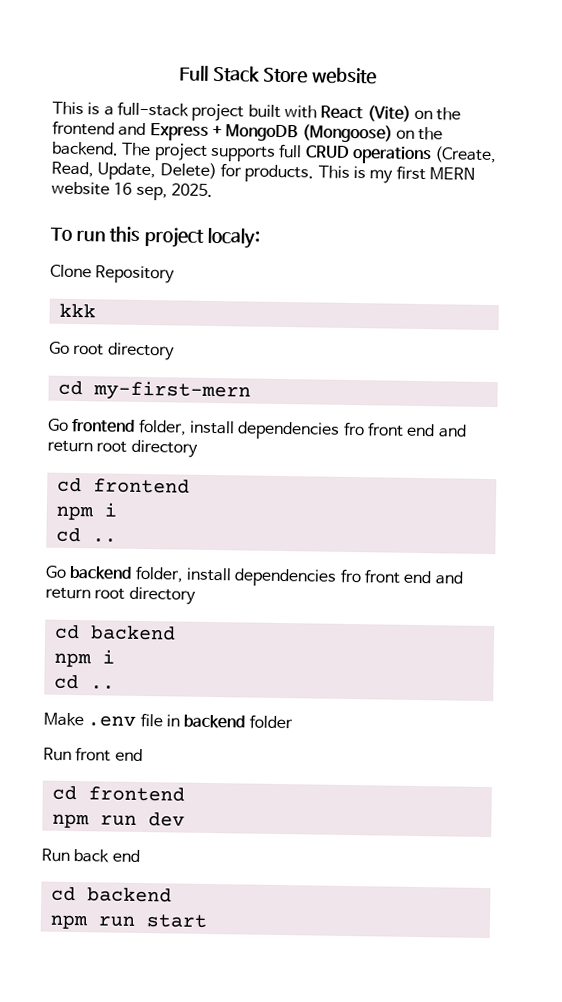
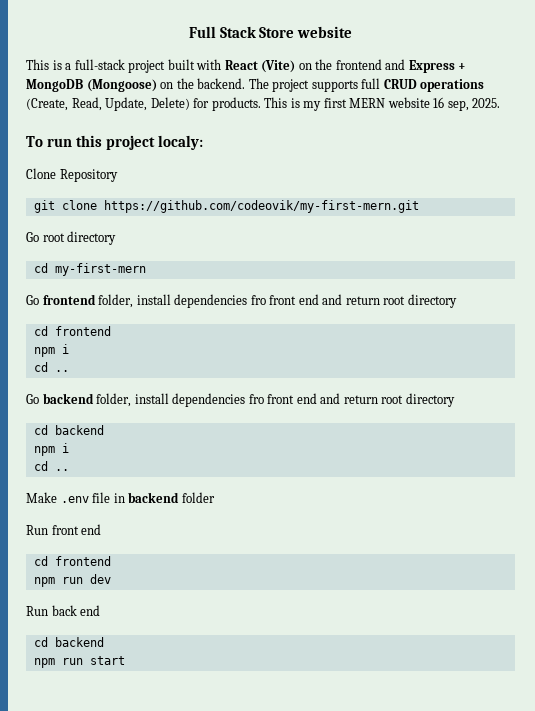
- kkk
+ git clone https://github.com/codeovik/my-first-mern.git

